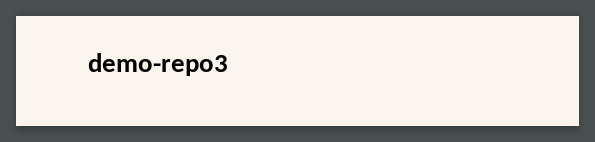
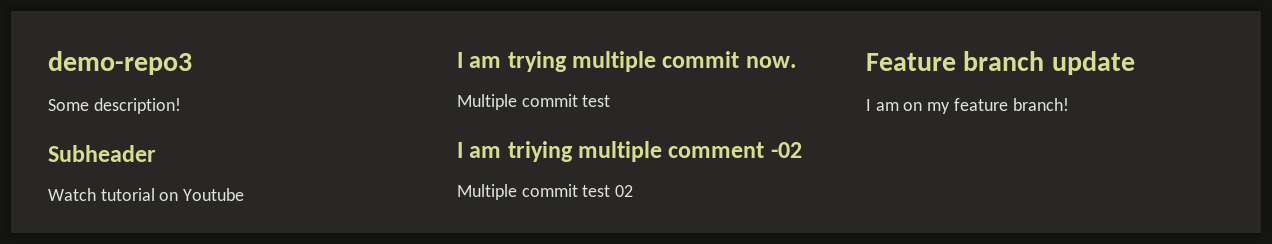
+ Some description!
+ Subheader
+ Watch tutorial on Youtube
+ I am trying multiple commit now.
+ Multiple commit test
+ I am triying multiple comment -02
+ Multiple commit test 02
+ Feature branch update
+ I am on my feature branch!

